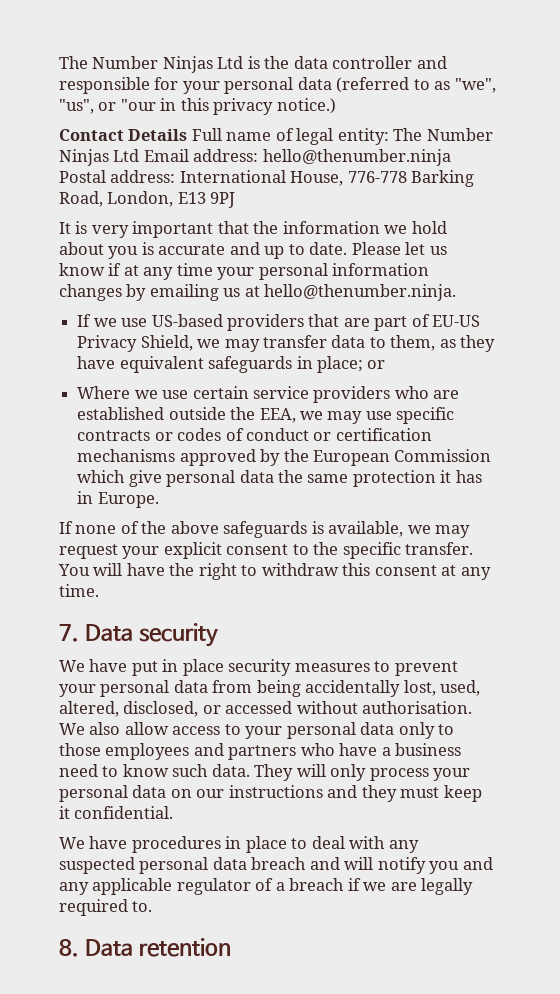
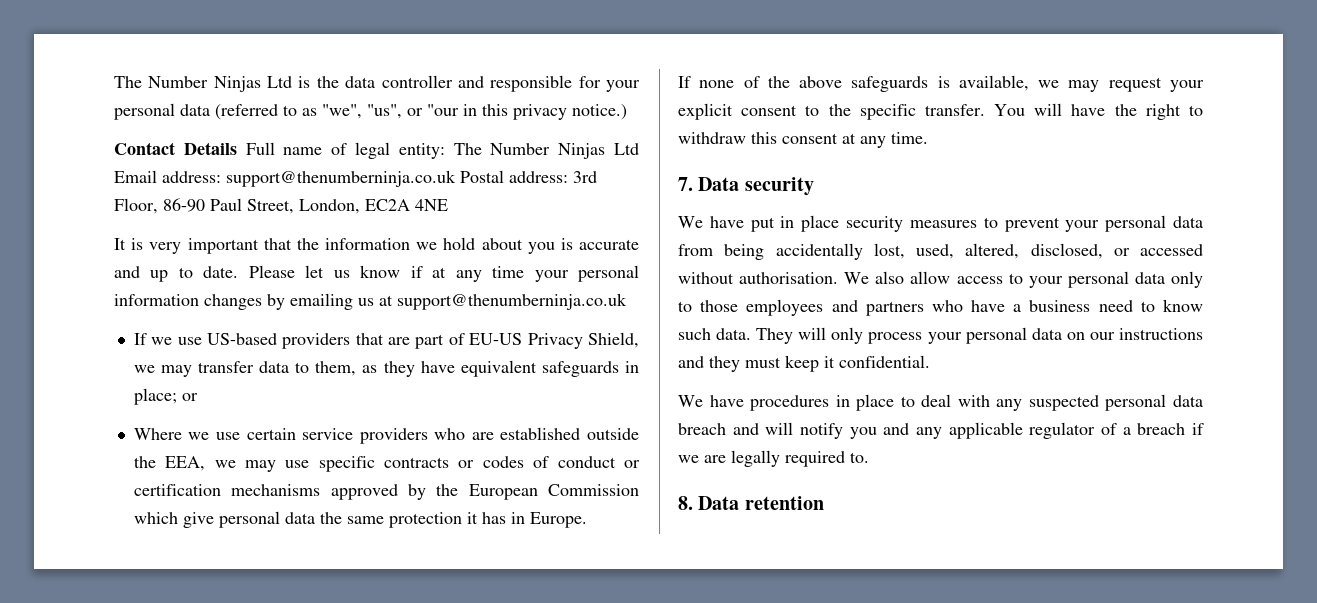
- Contact Details Full name of legal entity: The Number Ninjas Ltd Email address: hello@thenumber.ninja Postal address: International House, 776-778 Barking Road, London, E13 9PJ
+ Contact Details Full name of legal entity: The Number Ninjas Ltd Email address: support@thenumberninja.co.uk Postal address: 3rd Floor, 86-90 Paul Street, London, EC2A 4NE
- Please let us know if at any time your personal information changes by emailing us at hello@thenumber.ninja.
+ Please let us know if at any time your personal information changes by emailing us at support@thenumberninja.co.uk

